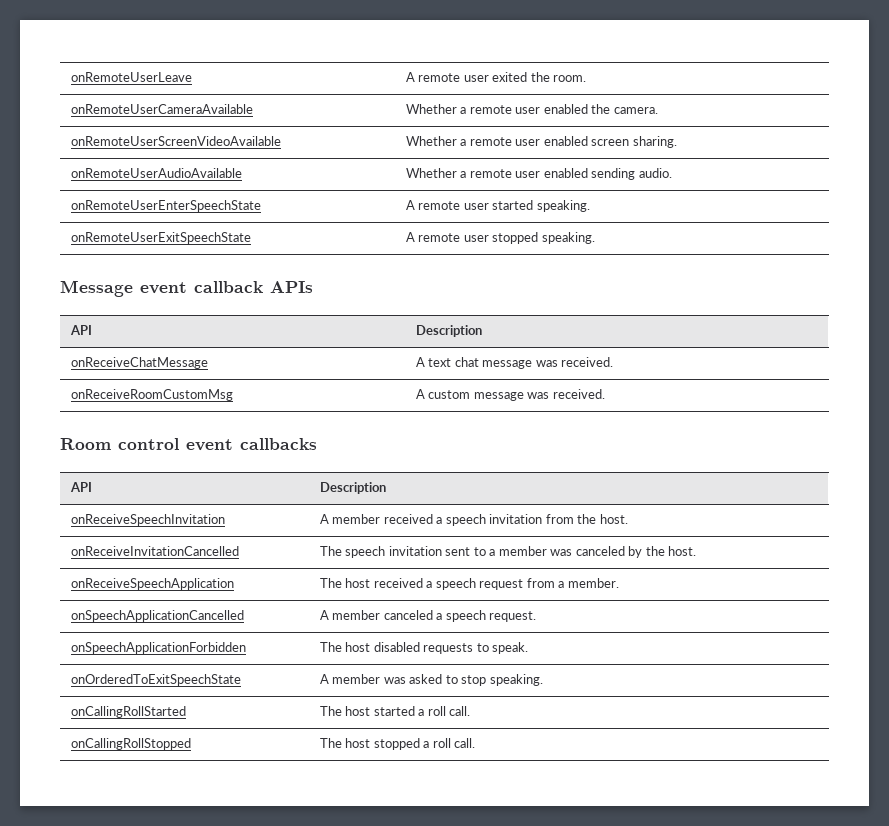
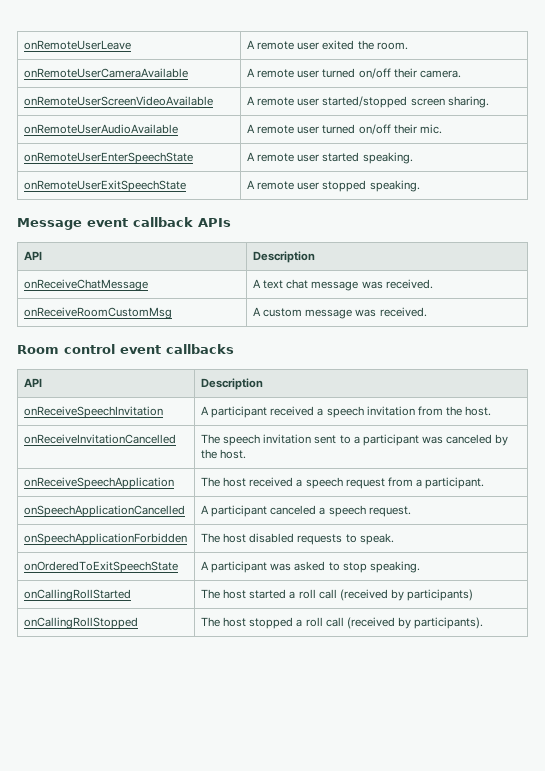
- onRemoteUserCameraAvailable | Whether a remote user enabled the camera.
+ onRemoteUserCameraAvailable | A remote user turned on/off their camera.
- onRemoteUserScreenVideoAvailable | Whether a remote user enabled screen sharing.
+ onRemoteUserScreenVideoAvailable | A remote user started/stopped screen sharing.
- onRemoteUserAudioAvailable | Whether a remote user enabled sending audio.
+ onRemoteUserAudioAvailable | A remote user turned on/off their mic.
- onReceiveSpeechInvitation | A member received a speech invitation from the host.
+ onReceiveSpeechInvitation | A participant received a speech invitation from the host.
- onReceiveInvitationCancelled | The speech invitation sent to a member was canceled by the host.
+ onReceiveInvitationCancelled | The speech invitation sent to a participant was canceled by the host.
- onReceiveSpeechApplication | The host received a speech request from a member.
+ onReceiveSpeechApplication | The host received a speech request from a participant.
- onSpeechApplicationCancelled | A member canceled a speech request.
+ onSpeechApplicationCancelled | A participant canceled a speech request.
- onOrderedToExitSpeechState | A member was asked to stop speaking.
+ onOrderedToExitSpeechState | A participant was asked to stop speaking.
- onCallingRollStarted | The host started a roll call.
+ onCallingRollStarted | The host started a roll call (received by participants)
- onCallingRollStopped | The host stopped a roll call.
+ onCallingRollStopped | The host stopped a roll call (received by participants).

